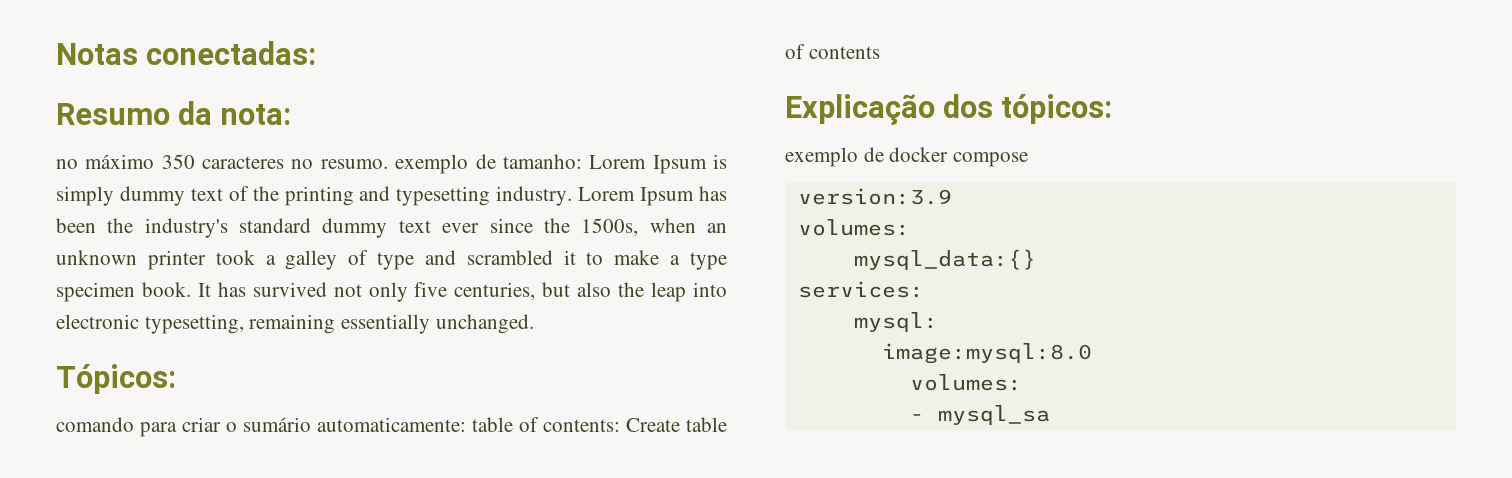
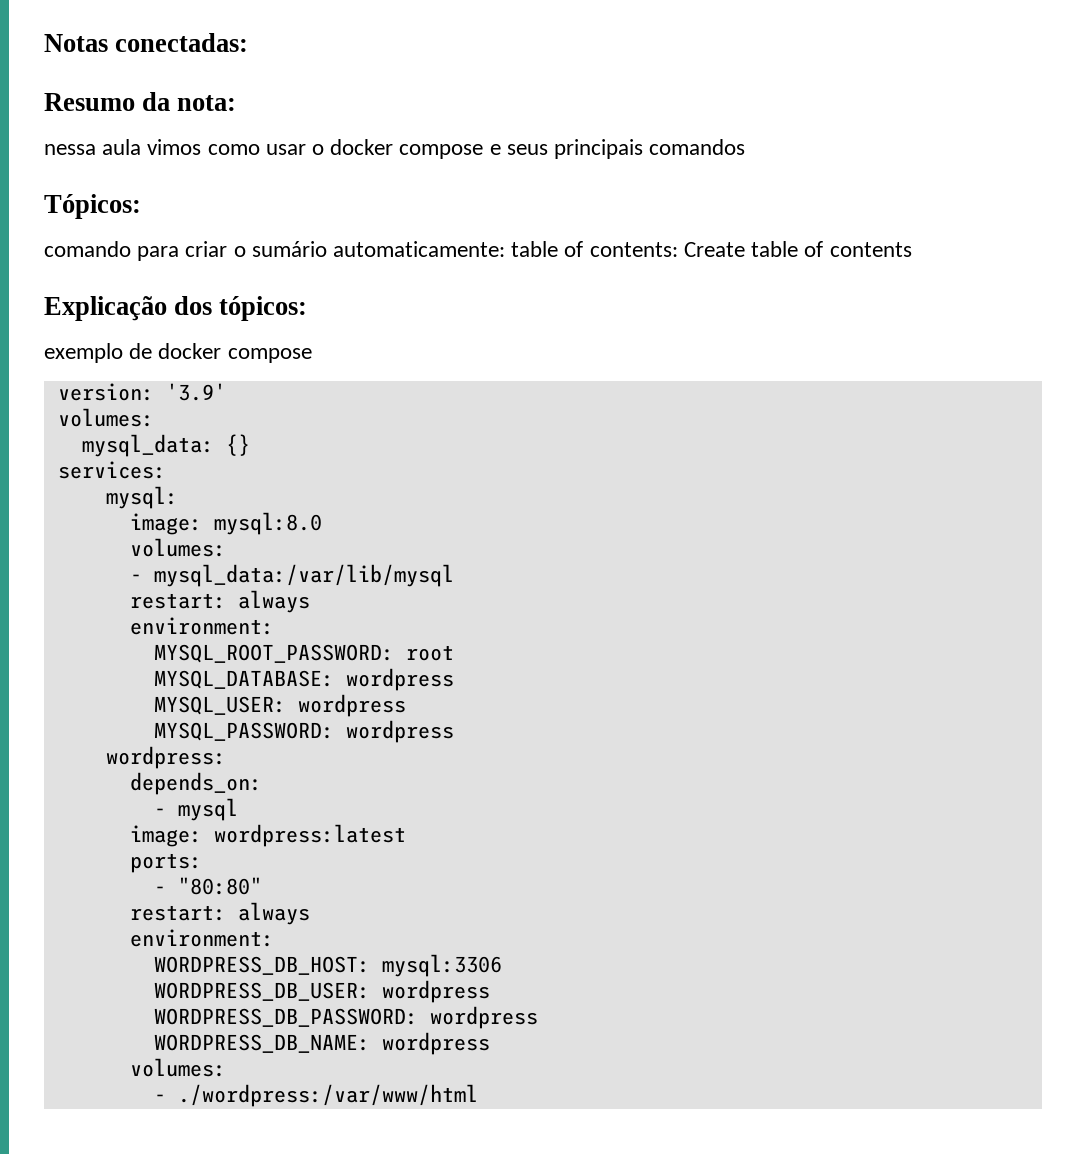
- no máximo 350 caracteres no resumo. exemplo de tamanho: Lorem Ipsum is simply dummy text of the printing and typesetting industry. Lorem Ipsum has been the industry's standard dummy text ever since the 1500s, when an unknown printer took a galley of type and scrambled it to make a type specimen book. It has survived not only five centuries, but also the leap into electronic typesetting, remaining essentially unchanged.
+ nessa aula vimos como usar o docker compose e seus principais comandos
- version:3.9
+ version: '3.9'
  volumes:
- mysql_data:{}
+ mysql_data: {}
- image:mysql:8.0
+ image: mysql:8.0
  volumes:
- - mysql_sa
+ - mysql_data:/var/lib/mysql
+ restart: always
+ environment:
+ MYSQL_ROOT_PASSWORD: root
+ MYSQL_DATABASE: wordpress
+ MYSQL_USER: wordpress
+ MYSQL_PASSWORD: wordpress
+ wordpress:
+ depends_on:
+ - mysql
+ image: wordpress:latest
+ ports:
+ - "80:80"
+ restart: always
+ environment:
+ WORDPRESS_DB_HOST: mysql:3306
+ WORDPRESS_DB_USER: wordpress
+ WORDPRESS_DB_PASSWORD: wordpress
+ WORDPRESS_DB_NAME: wordpress
+ volumes:
+ - ./wordpress:/var/www/html

